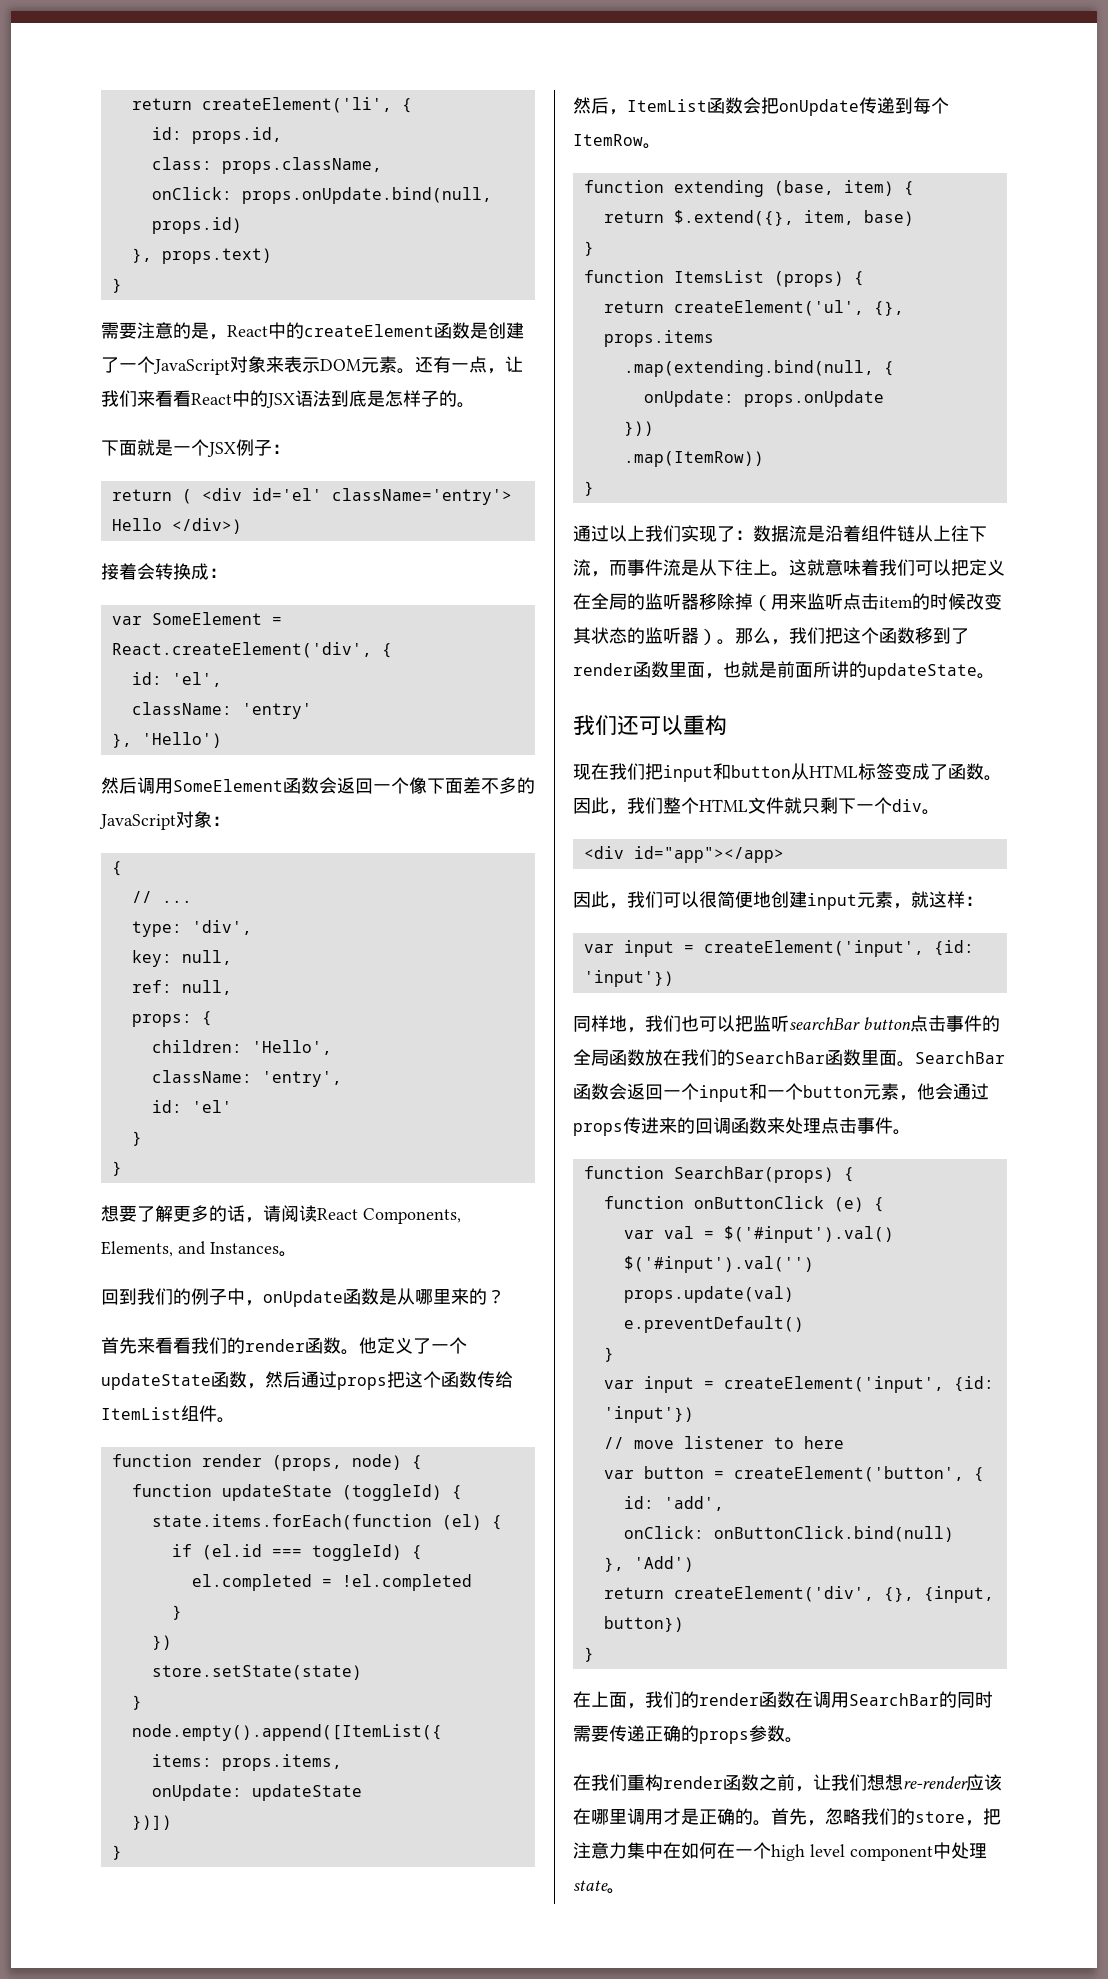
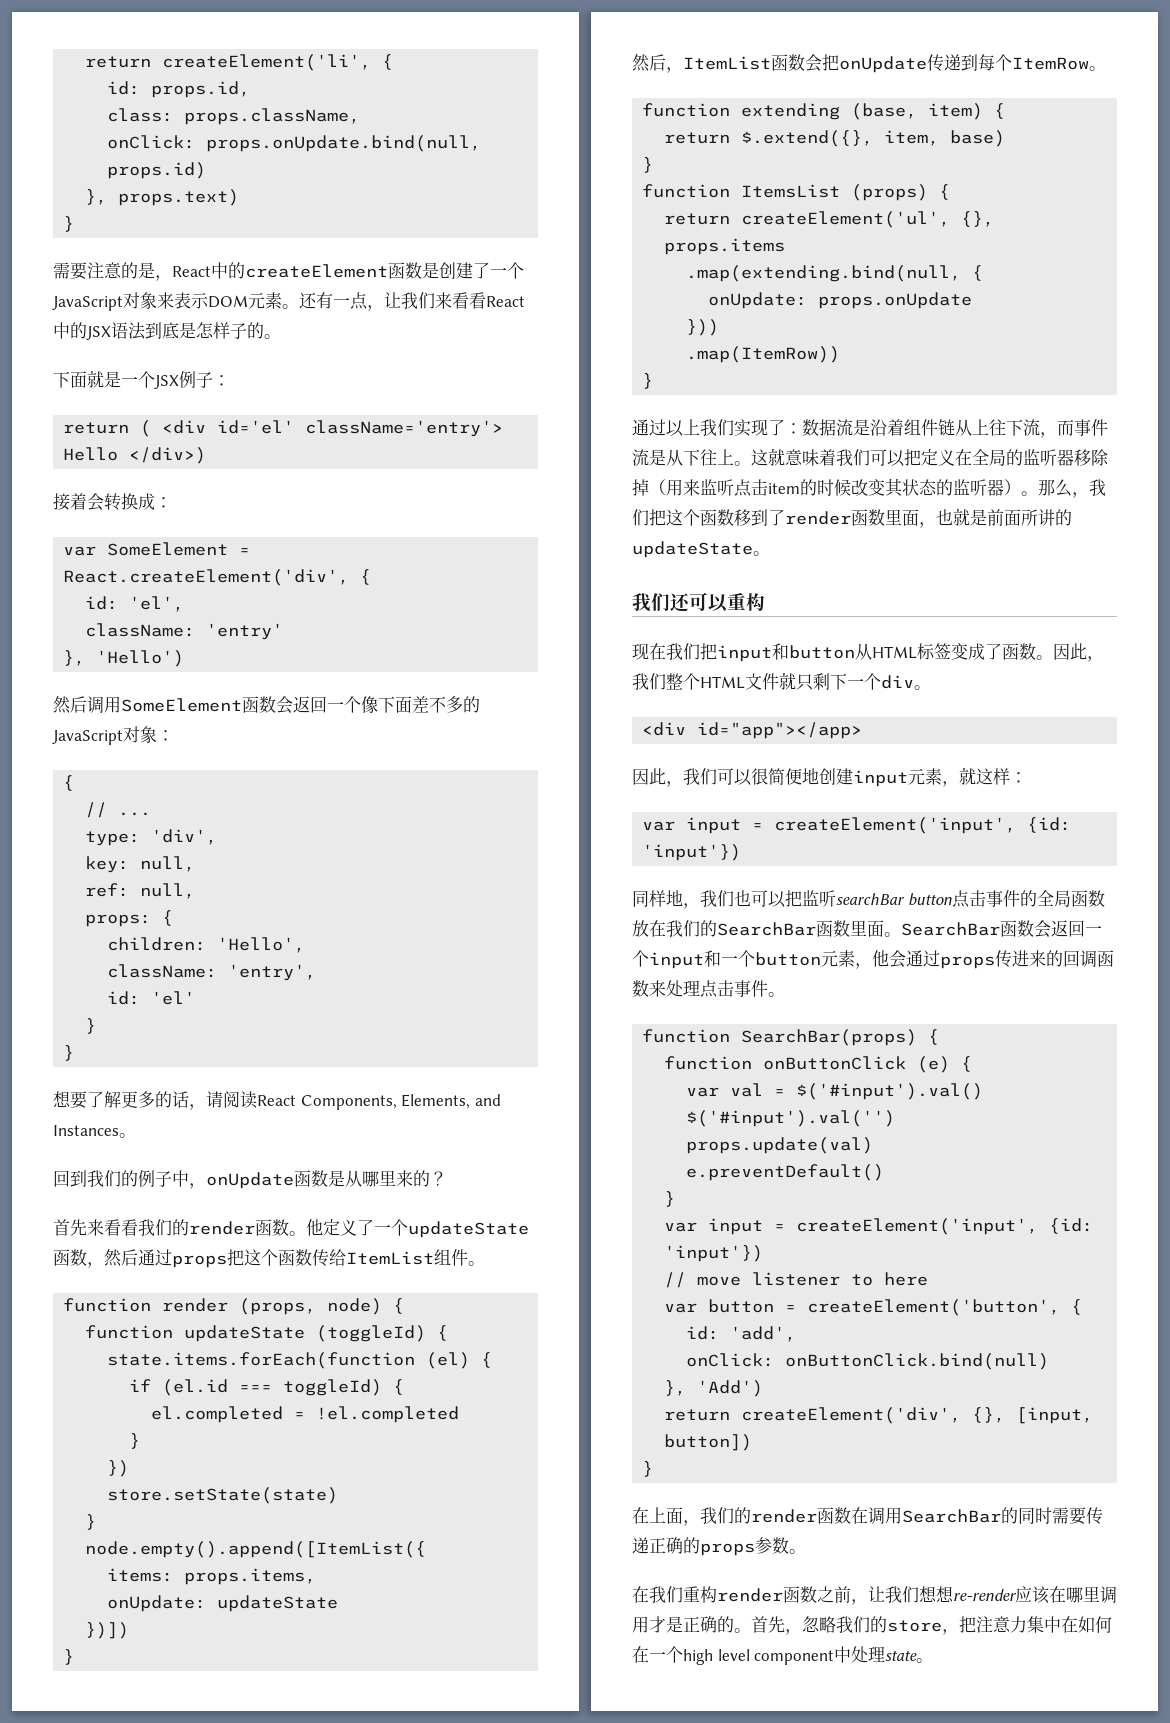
- return createElement('div', {}, {input, button})
+ return createElement('div', {}, [input, button])

